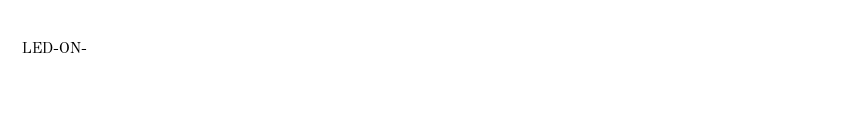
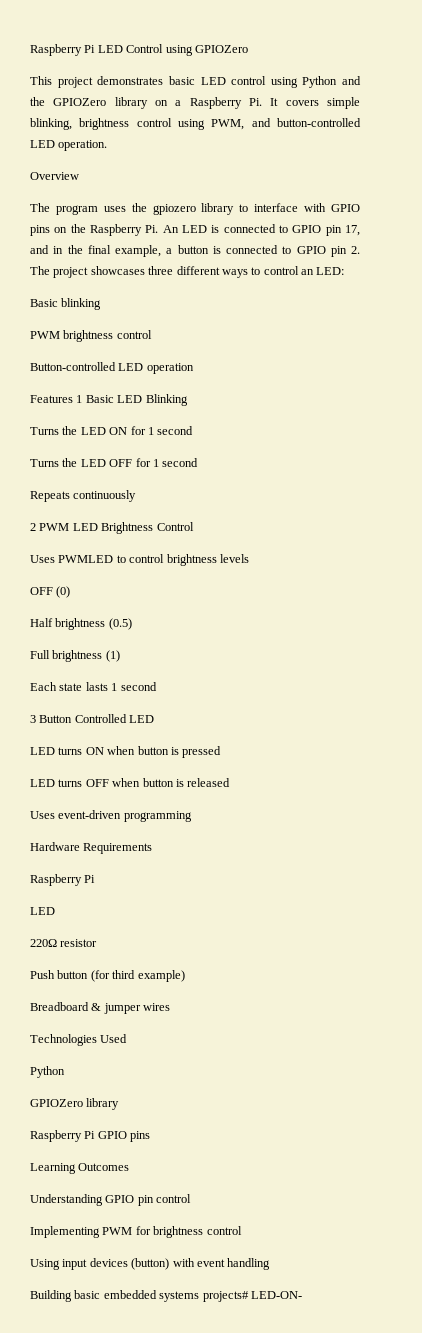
- LED-ON-
+ Raspberry Pi LED Control using GPIOZero
+ This project demonstrates basic LED control using Python and the GPIOZero library on a Raspberry Pi. It covers simple blinking, brightness control using PWM, and button-controlled LED operation.
+ Overview
+ The program uses the gpiozero library to interface with GPIO pins on the Raspberry Pi. An LED is connected to GPIO pin 17, and in the final example, a button is connected to GPIO pin 2. The project showcases three different ways to control an LED:
+ Basic blinking
+ PWM brightness control
+ Button-controlled LED operation
+ Features 1 Basic LED Blinking
+ Turns the LED ON for 1 second
+ Turns the LED OFF for 1 second
+ Repeats continuously
+ 2 PWM LED Brightness Control
+ Uses PWMLED to control brightness levels
+ OFF (0)
+ Half brightness (0.5)
+ Full brightness (1)
+ Each state lasts 1 second
+ 3 Button Controlled LED
+ LED turns ON when button is pressed
+ LED turns OFF when button is released
+ Uses event-driven programming
+ Hardware Requirements
+ Raspberry Pi
+ LED
+ 220Ω resistor
+ Push button (for third example)
+ Breadboard & jumper wires
+ Technologies Used
+ Python
+ GPIOZero library
+ Raspberry Pi GPIO pins
+ Learning Outcomes
+ Understanding GPIO pin control
+ Implementing PWM for brightness control
+ Using input devices (button) with event handling
+ Building basic embedded systems projects# LED-ON-

